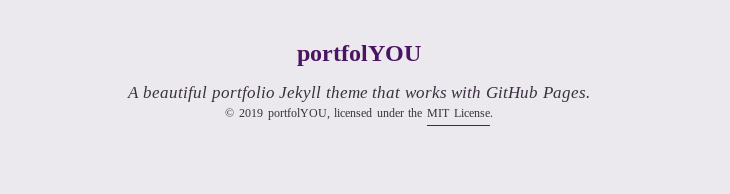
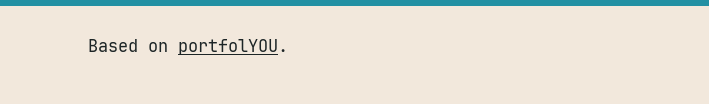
- portfolYOU
- A beautiful portfolio Jekyll theme that works with GitHub Pages.
- © 2019 portfolYOU, licensed under the MIT License.
+ Based on portfolYOU.

